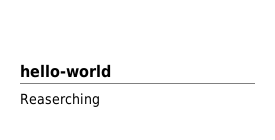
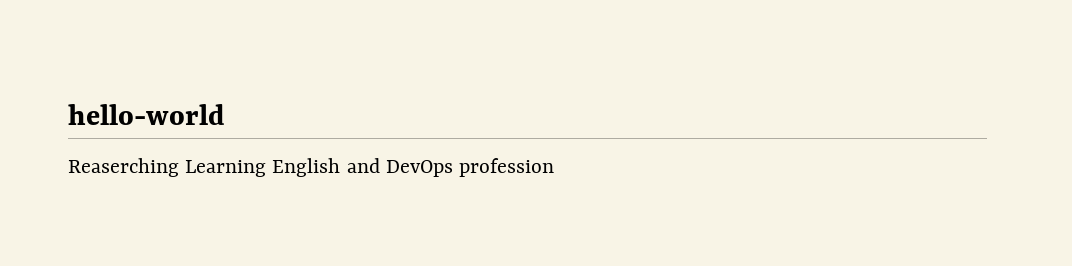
- Reaserching
+ Reaserching Learning English and DevOps profession

